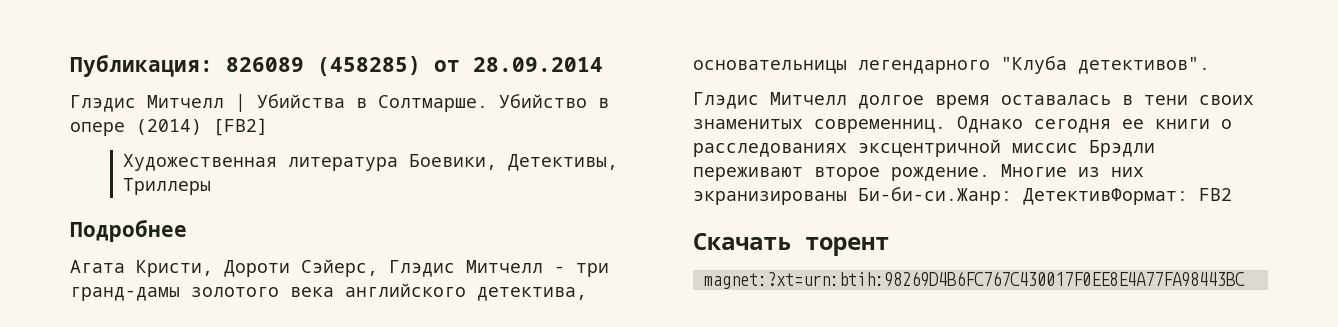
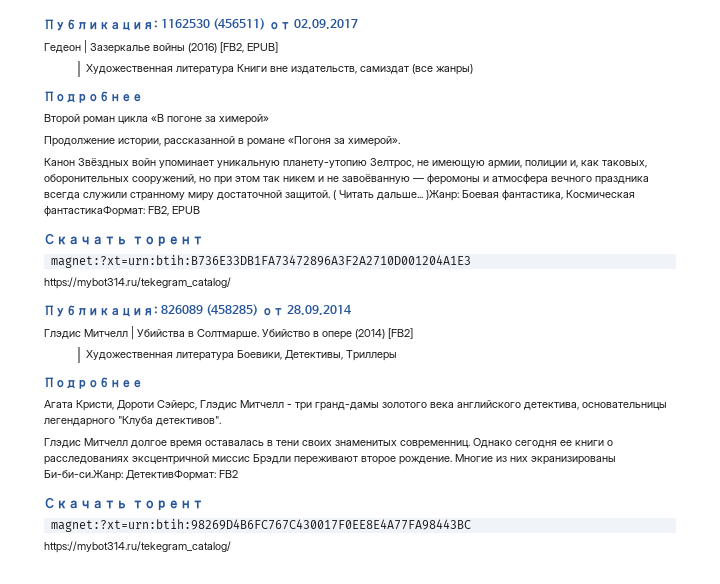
+ Публикация: 1162530 (456511) от 02.09.2017
+ Гедеон | Зазеркалье войны (2016) [FB2, EPUB]
+ Художественная литература Книги вне издательств, самиздат (все жанры)
+ Подробнее
+ Второй роман цикла «В погоне за химерой»
+ Продолжение истории, рассказанной в романе «Погоня за химерой».
+ Канон Звёздных войн упоминает уникальную планету-утопию Зелтрос, не имеющую армии, полиции и, как таковых, оборонительных сооружений, но при этом так никем и не завоёванную — феромоны и атмосфера вечного праздника всегда служили странному миру достаточной защитой. ( Читать дальше... )Жанр: Боевая фантастика, Космическая фантастикаФормат: FB2, EPUB
+ Скачать торент
+ magnet:?xt=urn:btih:B736E33DB1FA73472896A3F2A2710D001204A1E3
+ https://mybot314.ru/tekegram_catalog/
  magnet:?xt=urn:btih:98269D4B6FC767C430017F0EE8E4A77FA98443BC
+ https://mybot314.ru/tekegram_catalog/

